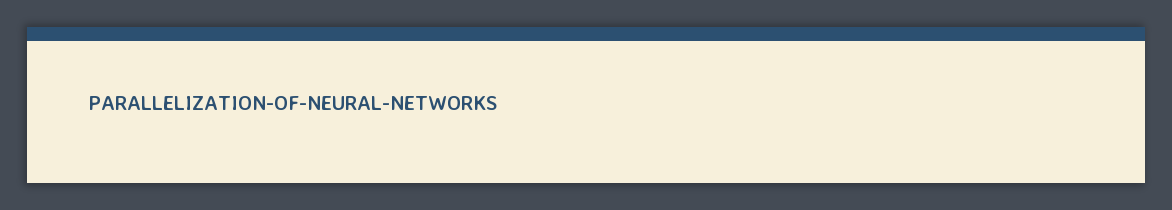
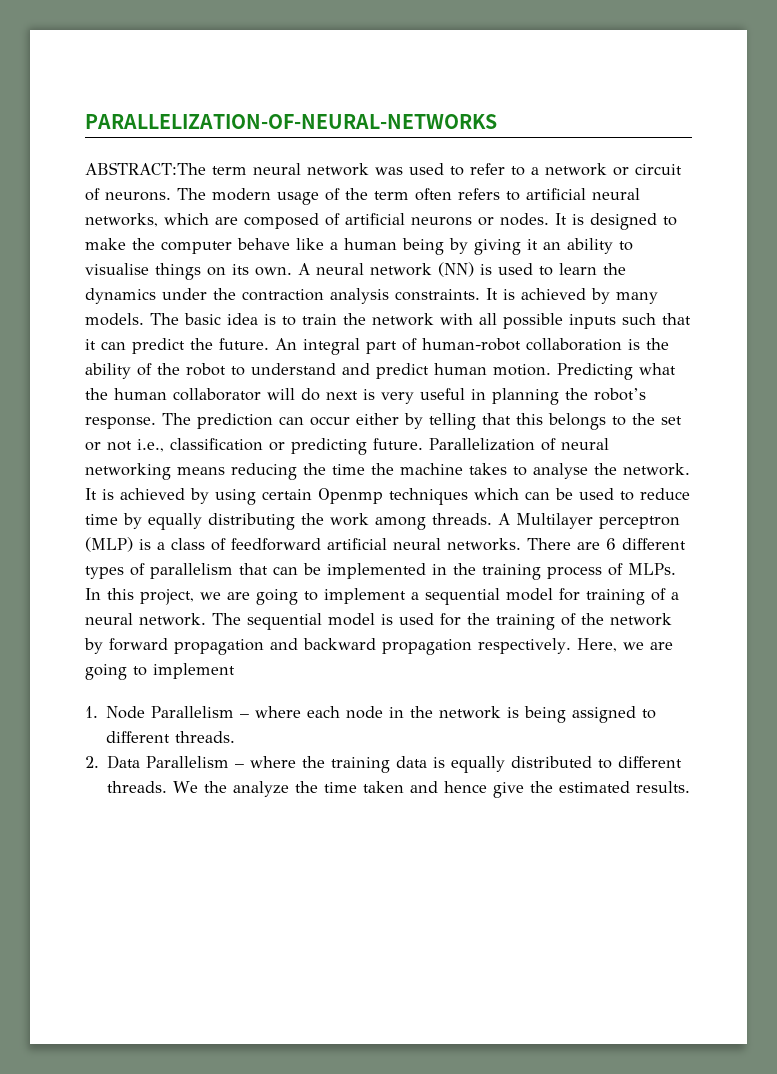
+ ABSTRACT:The term neural network was used to refer to a network or circuit of neurons. The modern usage of the term often refers to artificial neural networks, which are composed of artificial neurons or nodes. It is designed to make the computer behave like a human being by giving it an ability to visualise things on its own. A neural network (NN) is used to learn the dynamics under the contraction analysis constraints. It is achieved by many models. The basic idea is to train the network with all possible inputs such that it can predict the future. An integral part of human-robot collaboration is the ability of the robot to understand and predict human motion. Predicting what the human collaborator will do next is very useful in planning the robot’s response. The prediction can occur either by telling that this belongs to the set or not i.e., classification or predicting future. Parallelization of neural networking means reducing the time the machine takes to analyse the network. It is achieved by using certain Openmp techniques which can be used to reduce time by equally distributing the work among threads. A Multilayer perceptron (MLP) is a class of feedforward artificial neural networks. There are 6 different types of parallelism that can be implemented in the training process of MLPs. In this project, we are going to implement a sequential model for training of a neural network. The sequential model is used for the training of the network by forward propagation and backward propagation respectively. Here, we are going to implement
+ 1. Node Parallelism – where each node in the network is being assigned to different threads.
+ 2. Data Parallelism – where the training data is equally distributed to different threads. We the analyze the time taken and hence give the estimated results.

